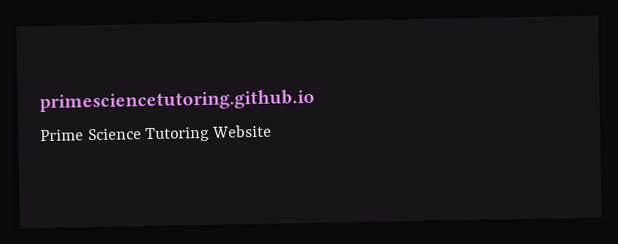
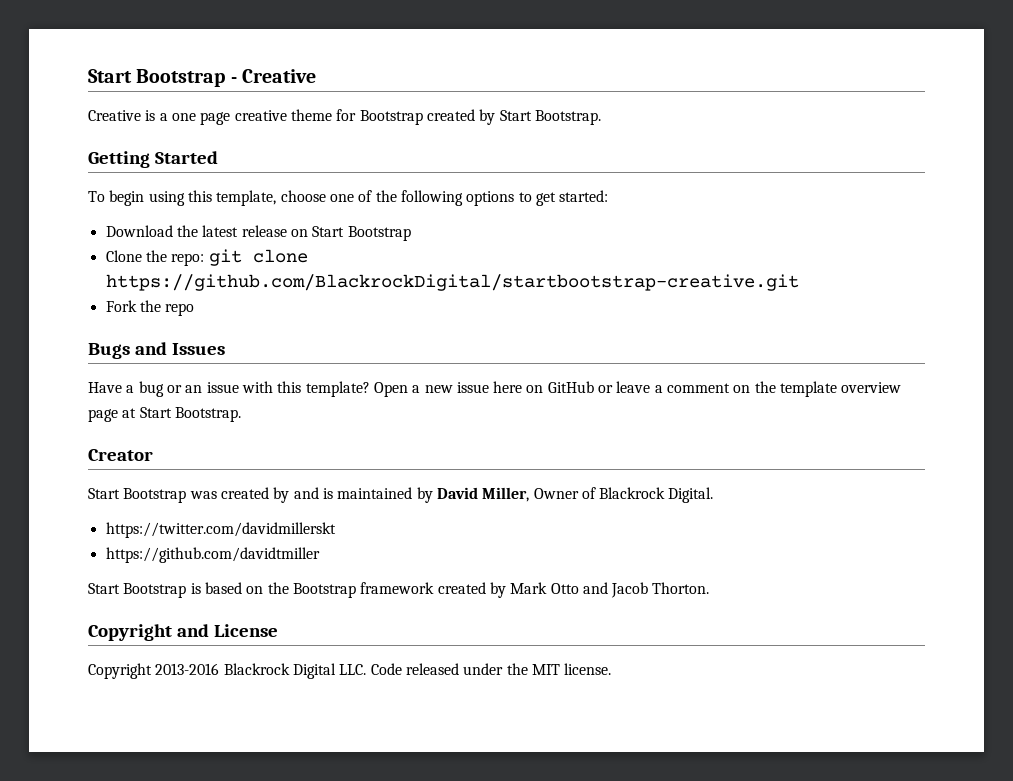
- primesciencetutoring.github.io
- Prime Science Tutoring Website
+ Start Bootstrap - Creative
+ Creative is a one page creative theme for Bootstrap created by Start Bootstrap.
+ Getting Started
+ To begin using this template, choose one of the following options to get started:
+ Download the latest release on Start Bootstrap
+ Clone the repo: git clone https://github.com/BlackrockDigital/startbootstrap-creative.git
+ Fork the repo
+ Bugs and Issues
+ Have a bug or an issue with this template? Open a new issue here on GitHub or leave a comment on the template overview page at Start Bootstrap.
+ Creator
+ Start Bootstrap was created by and is maintained by David Miller, Owner of Blackrock Digital.
+ https://twitter.com/davidmillerskt
+ https://github.com/davidtmiller
+ Start Bootstrap is based on the Bootstrap framework created by Mark Otto and Jacob Thorton.
+ Copyright and License
+ Copyright 2013-2016 Blackrock Digital LLC. Code released under the MIT license.

